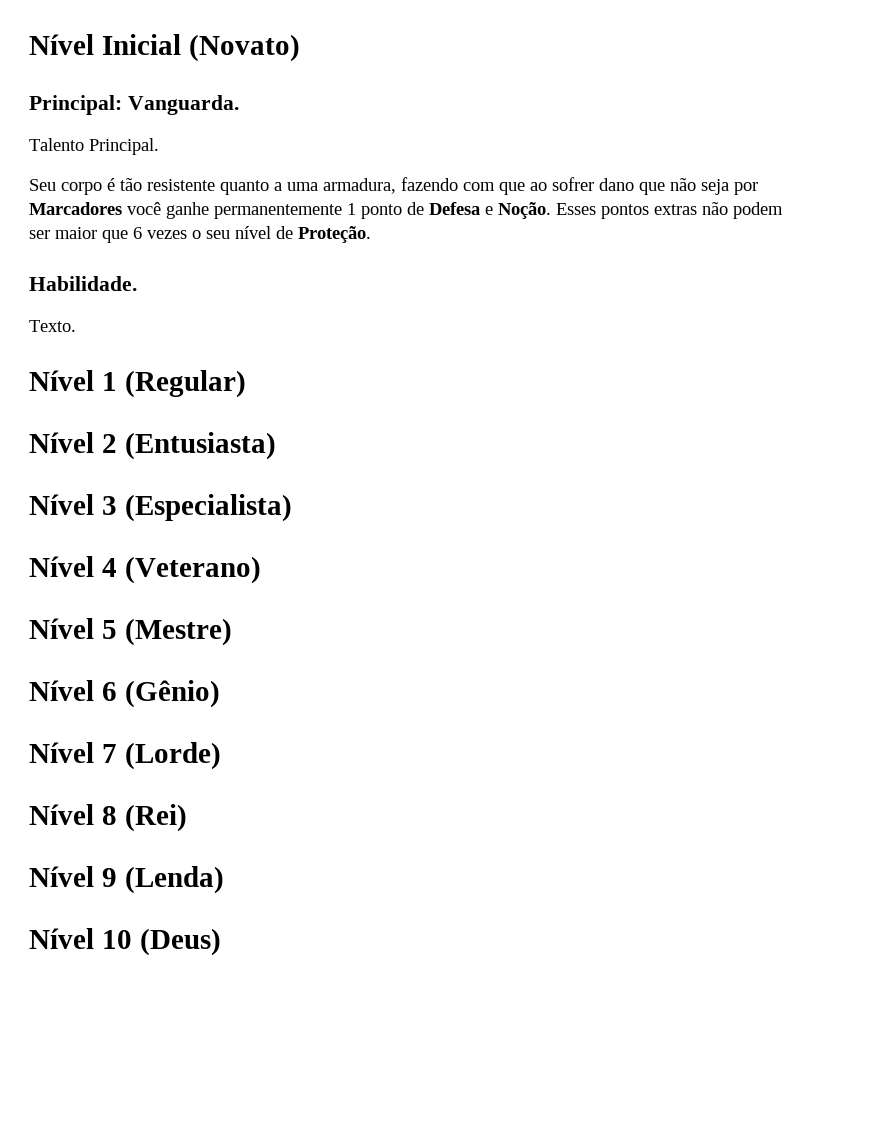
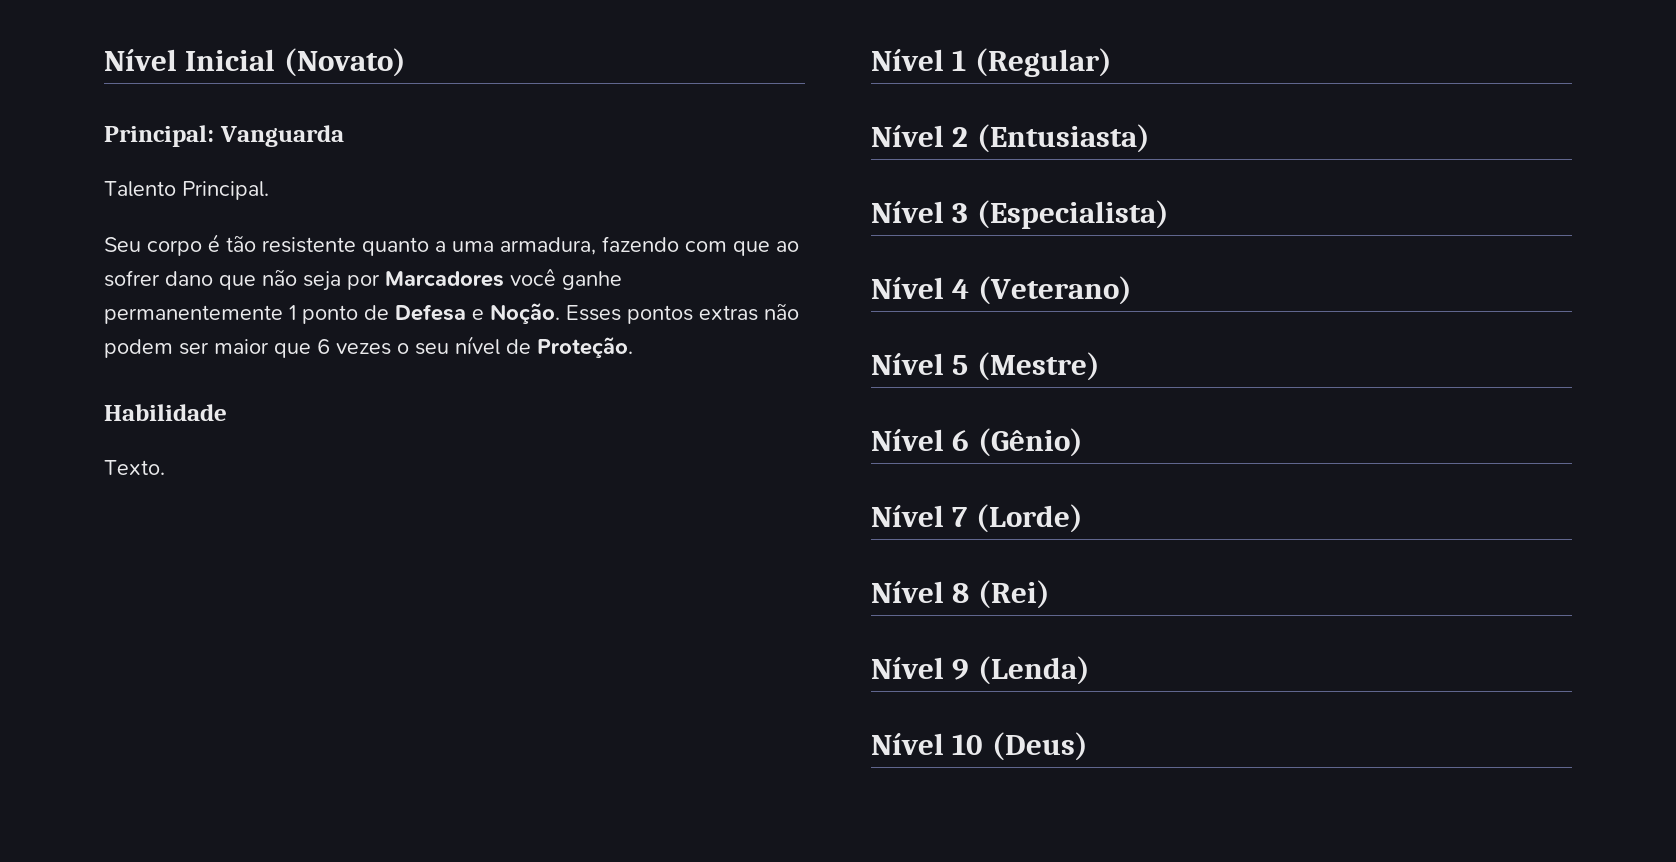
- Principal: Vanguarda.
+ Principal: Vanguarda
- Habilidade.
+ Habilidade

